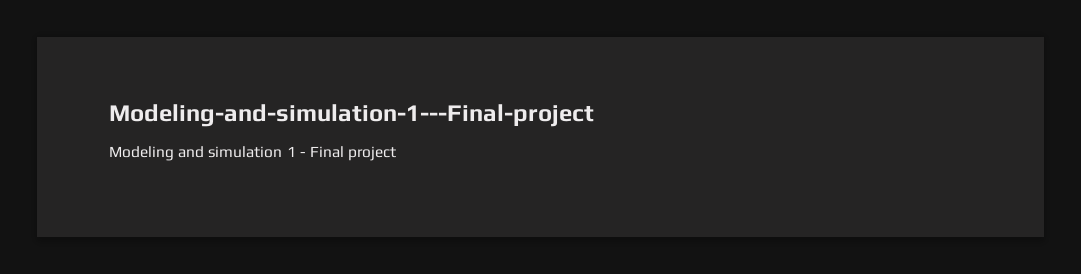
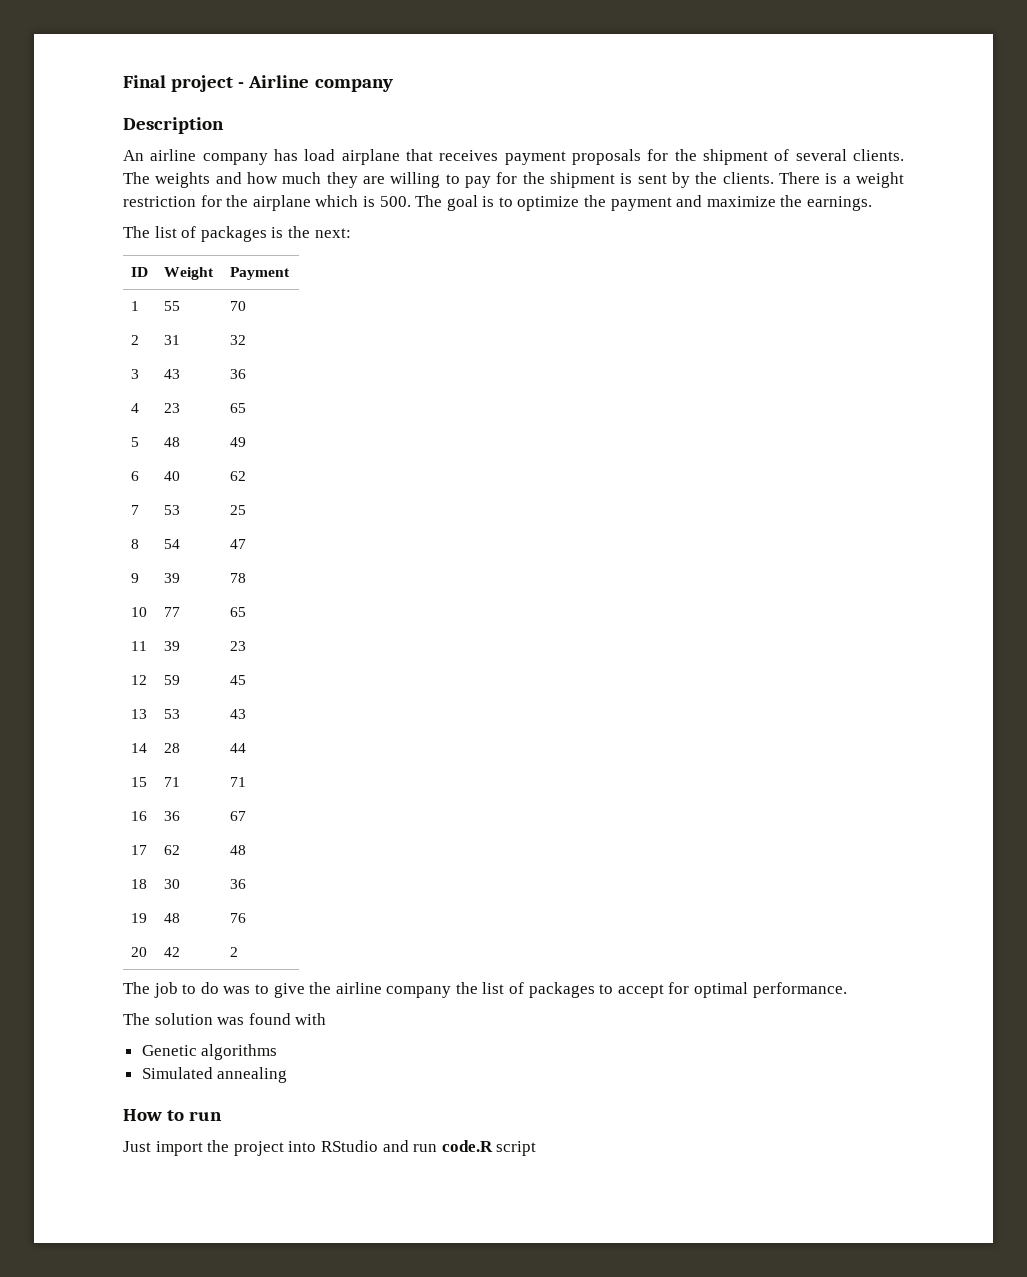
- Modeling-and-simulation-1---Final-project
- Modeling and simulation 1 - Final project
+ Final project - Airline company
+ Description
+ An airline company has load airplane that receives payment proposals for the shipment of several clients. The weights and how much they are willing to pay for the shipment is sent by the clients. There is a weight restriction for the airplane which is 500. The goal is to optimize the payment and maximize the earnings.
+ The list of packages is the next:
+ ID | Weight | Payment
+ 1 | 55 | 70
+ 2 | 31 | 32
+ 3 | 43 | 36
+ 4 | 23 | 65
+ 5 | 48 | 49
+ 6 | 40 | 62
+ 7 | 53 | 25
+ 8 | 54 | 47
+ 9 | 39 | 78
+ 10 | 77 | 65
+ 11 | 39 | 23
+ 12 | 59 | 45
+ 13 | 53 | 43
+ 14 | 28 | 44
+ 15 | 71 | 71
+ 16 | 36 | 67
+ 17 | 62 | 48
+ 18 | 30 | 36
+ 19 | 48 | 76
+ 20 | 42 | 2
+ The job to do was to give the airline company the list of packages to accept for optimal performance.
+ The solution was found with
+ Genetic algorithms
+ Simulated annealing
+ How to run
+ Just import the project into RStudio and run code.R script

